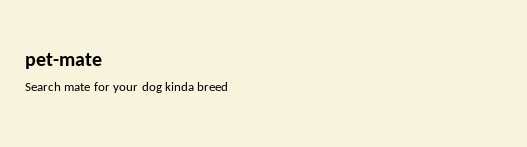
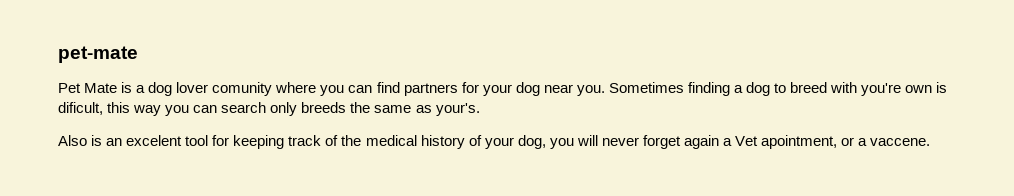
- Search mate for your dog kinda breed
+ Pet Mate is a dog lover comunity where you can find partners for your dog near you. Sometimes finding a dog to breed with you're own is dificult, this way you can search only breeds the same as your's.
+ Also is an excelent tool for keeping track of the medical history of your dog, you will never forget again a Vet apointment, or a vaccene.

